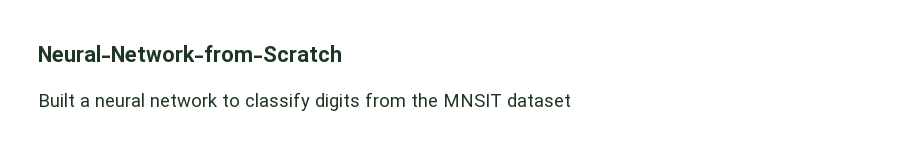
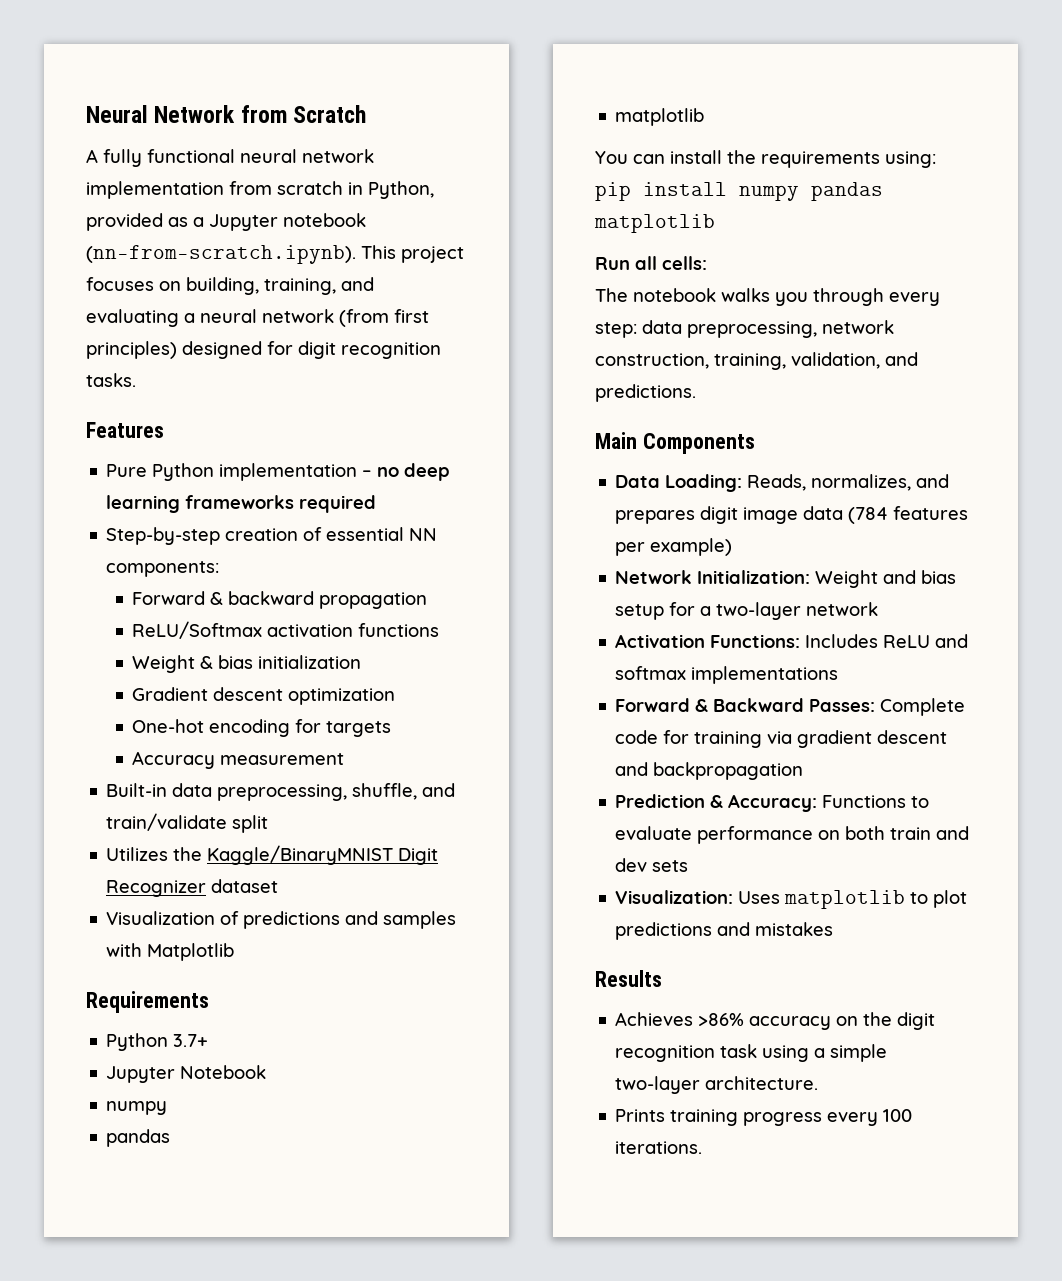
- Neural-Network-from-Scratch
- Built a neural network to classify digits from the MNSIT dataset
+ Neural Network from Scratch
+ A fully functional neural network implementation from scratch in Python, provided as a Jupyter notebook (nn-from-scratch.ipynb). This project focuses on building, training, and evaluating a neural network (from first principles) designed for digit recognition tasks.
+ Features
+ Pure Python implementation – no deep learning frameworks required
+ Step-by-step creation of essential NN components:
+ Forward & backward propagation
+ ReLU/Softmax activation functions
+ Weight & bias initialization
+ Gradient descent optimization
+ One-hot encoding for targets
+ Accuracy measurement
+ Built-in data preprocessing, shuffle, and train/validate split
+ Utilizes the Kaggle/BinaryMNIST Digit Recognizer dataset
+ Visualization of predictions and samples with Matplotlib
+ Requirements
+ Python 3.7+
+ Jupyter Notebook
+ numpy
+ pandas
+ matplotlib
+ You can install the requirements using: pip install numpy pandas matplotlib
+ Run all cells:
+ The notebook walks you through every step: data preprocessing, network construction, training, validation, and predictions.
+ Main Components
+ Data Loading: Reads, normalizes, and prepares digit image data (784 features per example)
+ Network Initialization: Weight and bias setup for a two-layer network
+ Activation Functions: Includes ReLU and softmax implementations
+ Forward & Backward Passes: Complete code for training via gradient descent and backpropagation
+ Prediction & Accuracy: Functions to evaluate performance on both train and dev sets
+ Visualization: Uses matplotlib to plot predictions and mistakes
+ Results
+ Achieves >86% accuracy on the digit recognition task using a simple two-layer architecture.
+ Prints training progress every 100 iterations.

